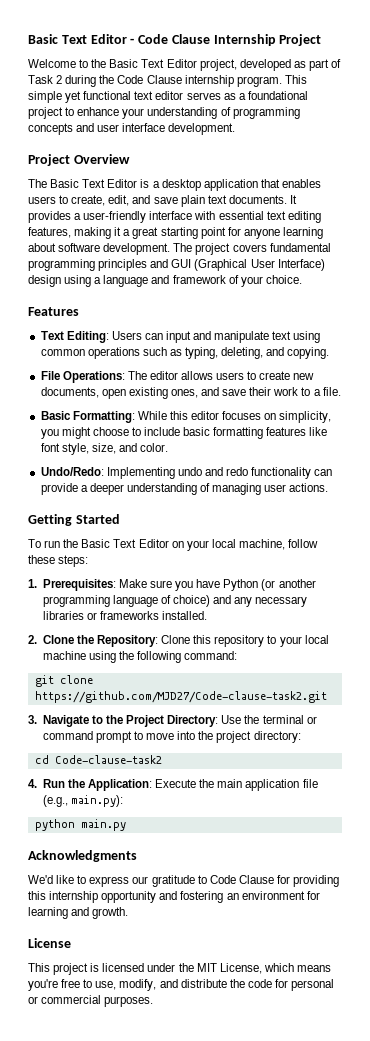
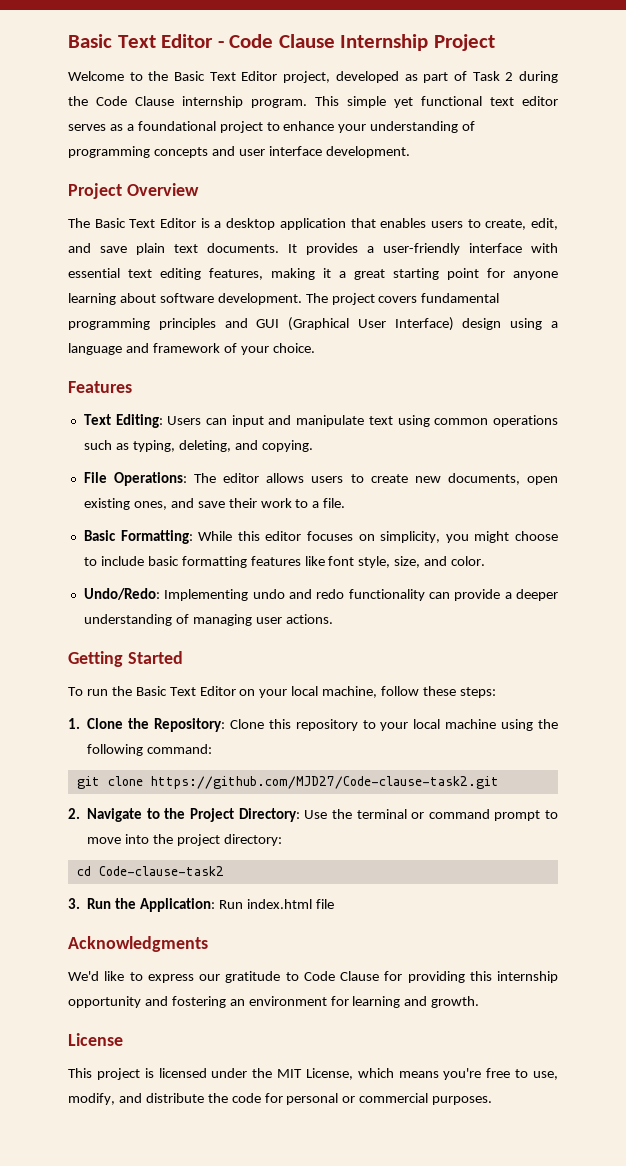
- 1. Prerequisites: Make sure you have Python (or another programming language of choice) and any necessary libraries or frameworks installed.
- 2. Clone the Repository: Clone this repository to your local machine using the following command:
+ 1. Clone the Repository: Clone this repository to your local machine using the following command:
- 3. Navigate to the Project Directory: Use the terminal or command prompt to move into the project directory:
+ 2. Navigate to the Project Directory: Use the terminal or command prompt to move into the project directory:
- 4. Run the Application: Execute the main application file (e.g., main.py):
- python main.py
+ 3. Run the Application: Run index.html file

